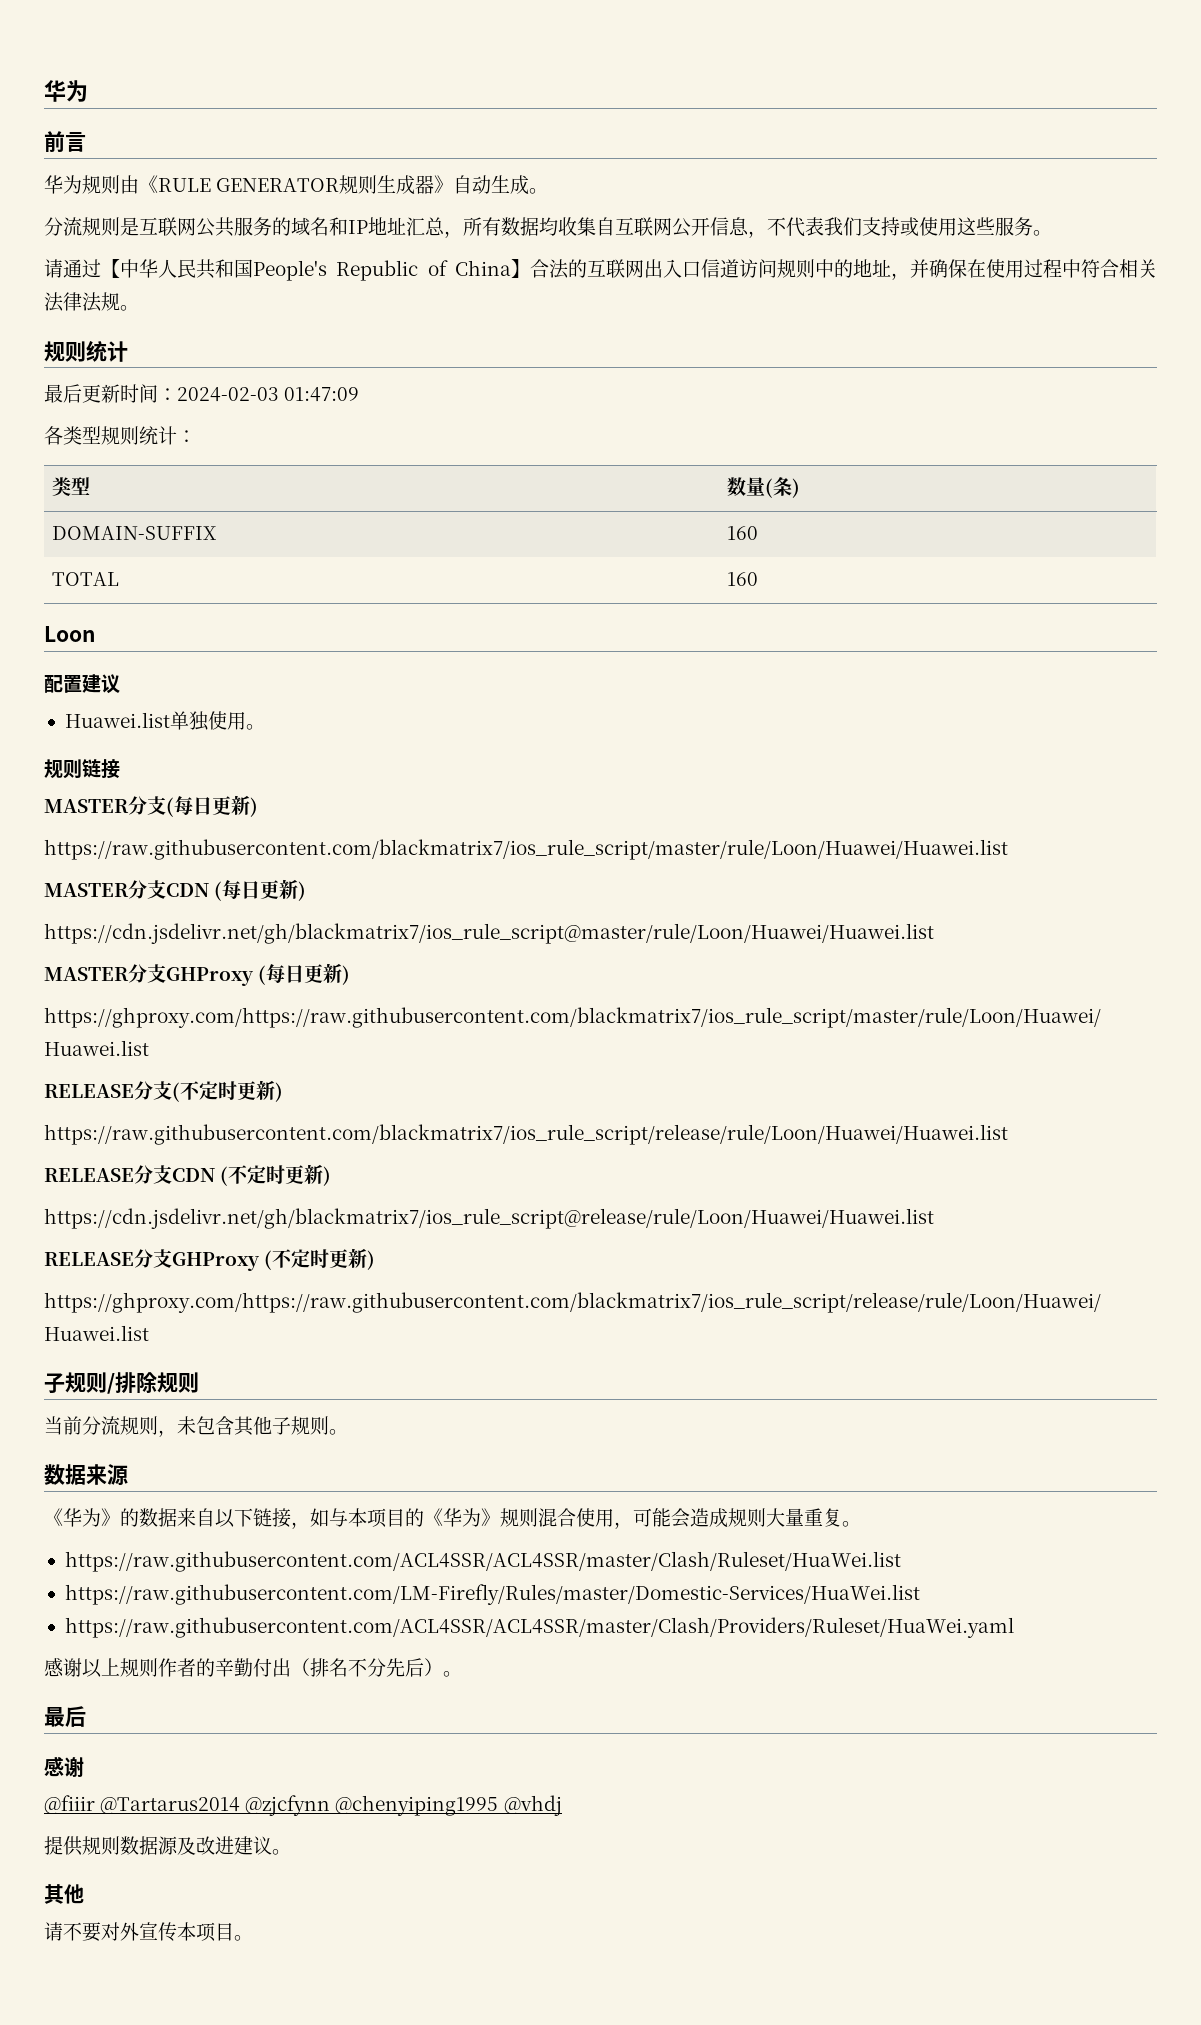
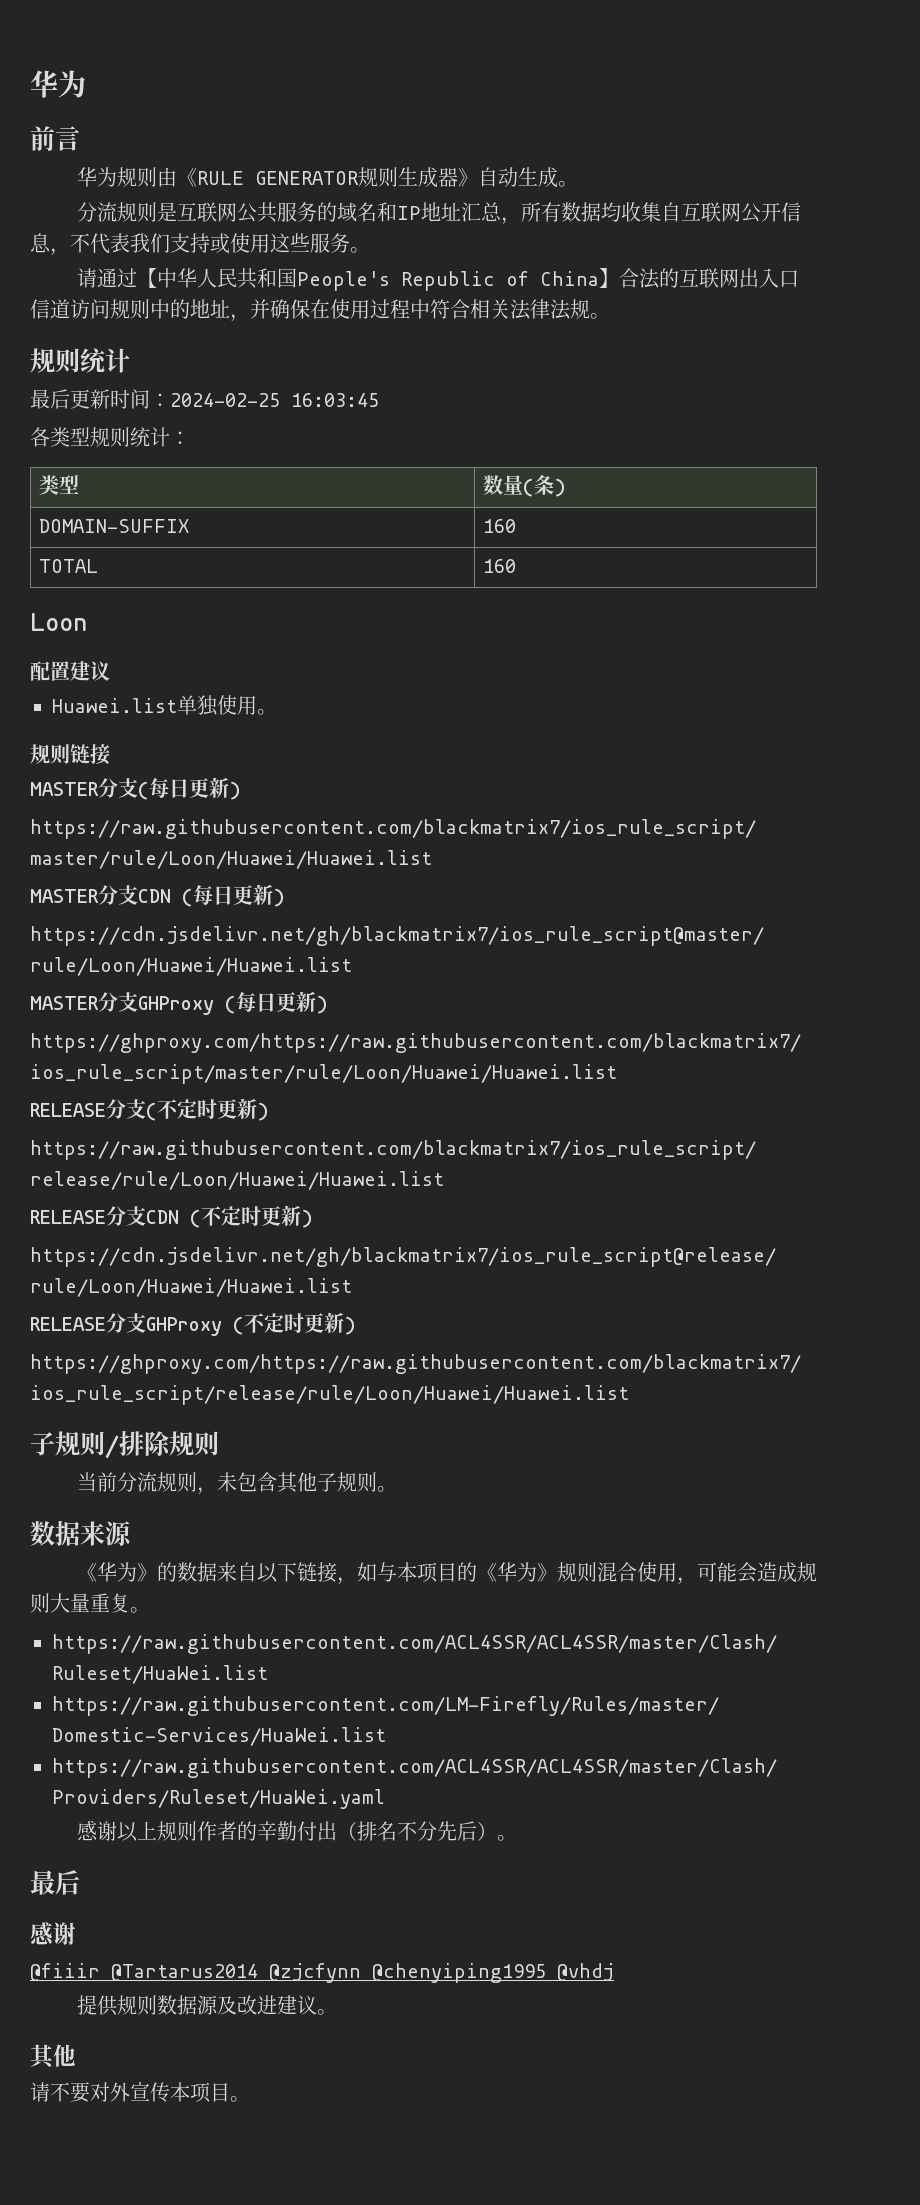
- 最后更新时间：2024-02-03 01:47:09
+ 最后更新时间：2024-02-25 16:03:45

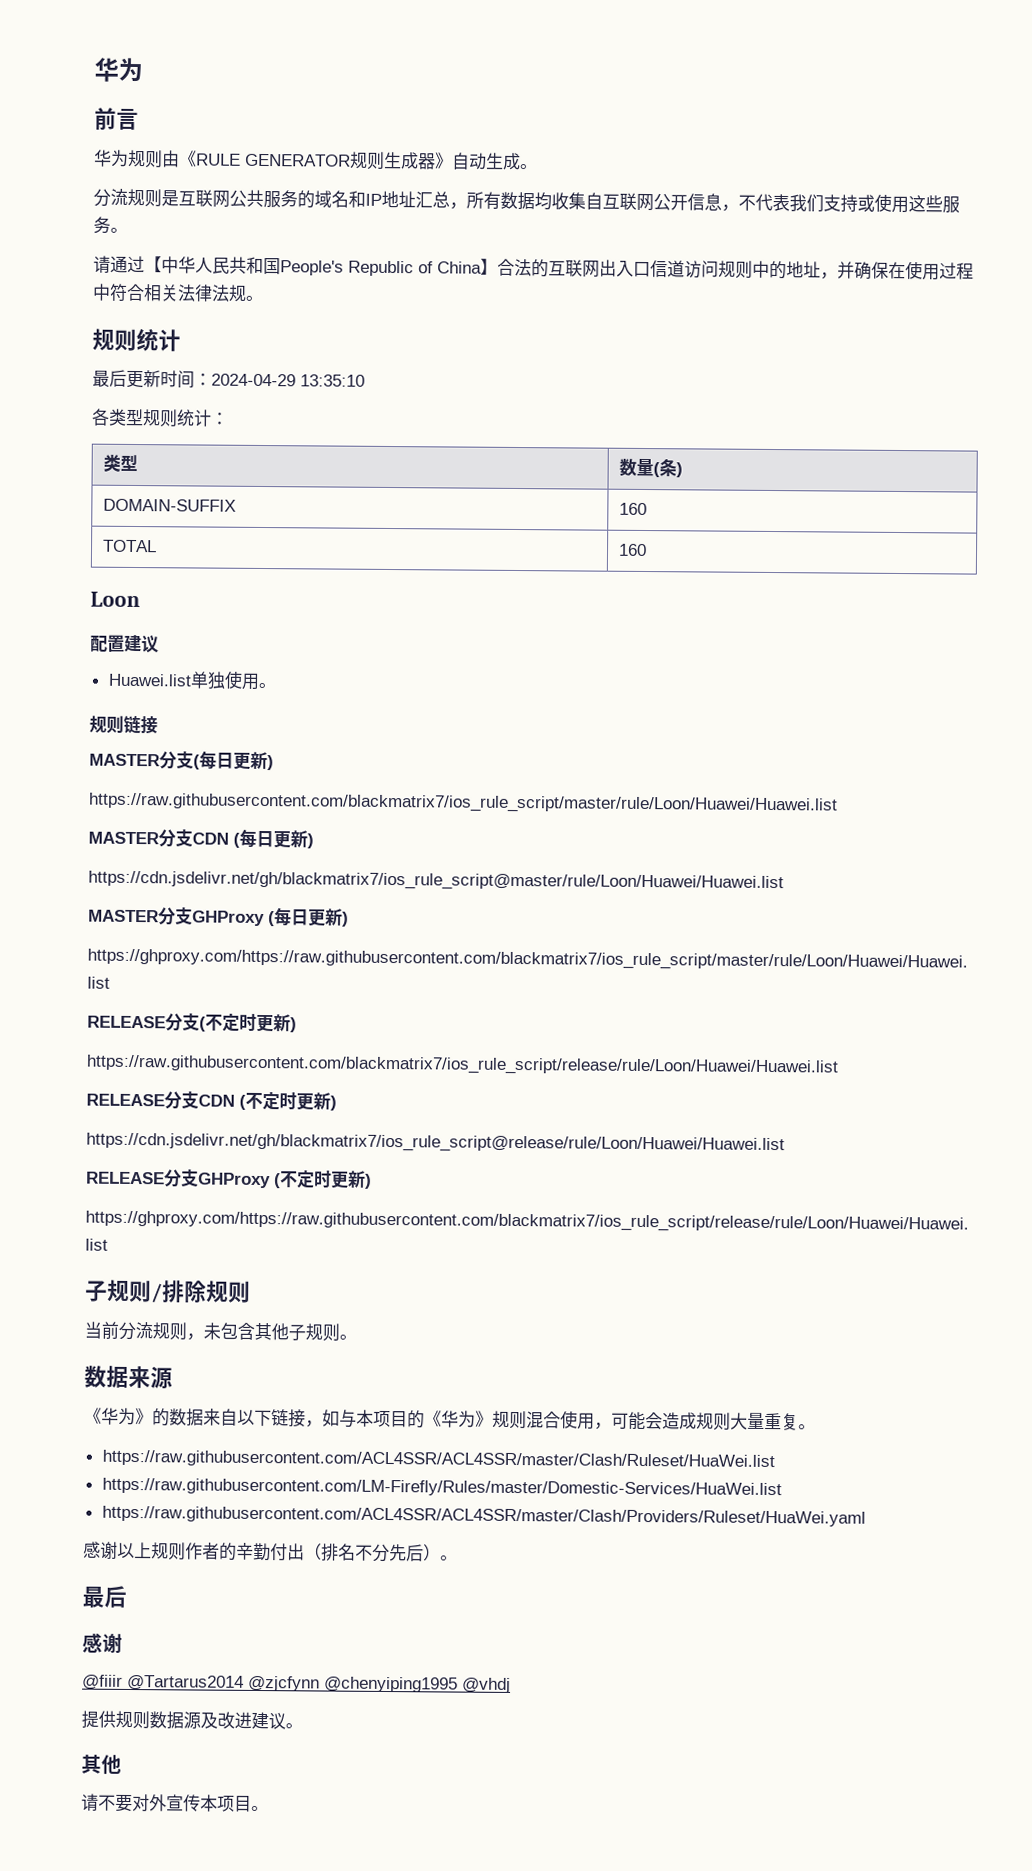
- 最后更新时间：2024-02-25 16:03:45
+ 最后更新时间：2024-04-29 13:35:10

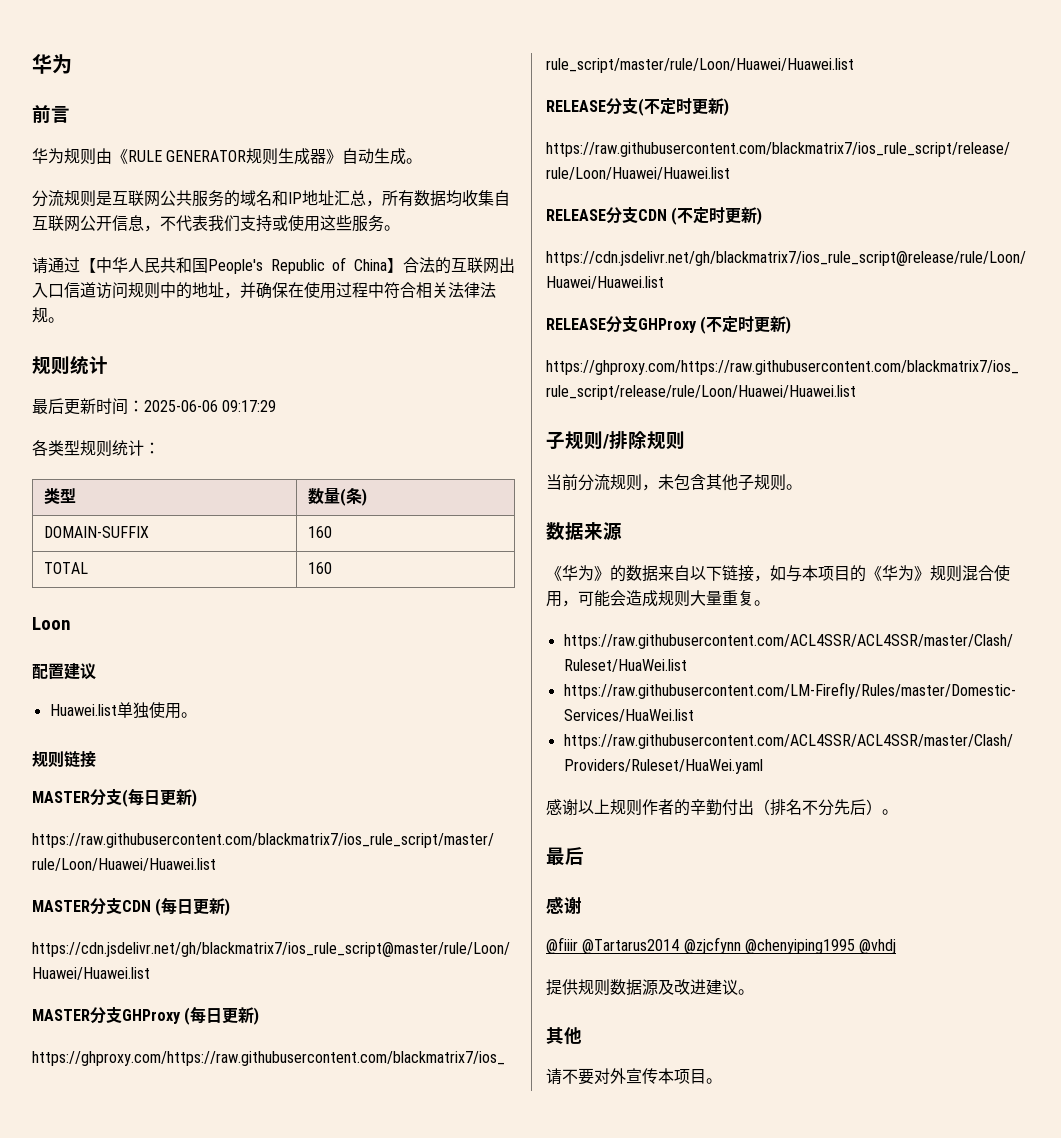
- 最后更新时间：2024-04-29 13:35:10
+ 最后更新时间：2025-06-06 09:17:29

